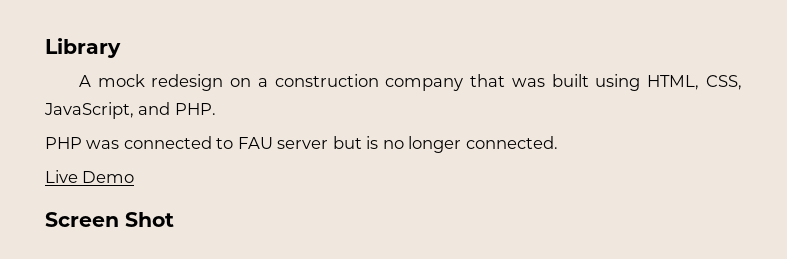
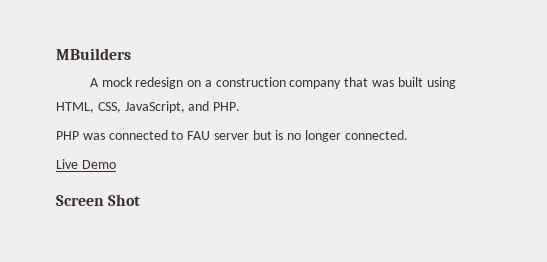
- Library
+ MBuilders

